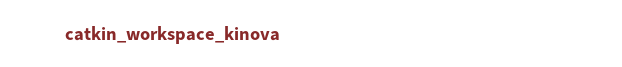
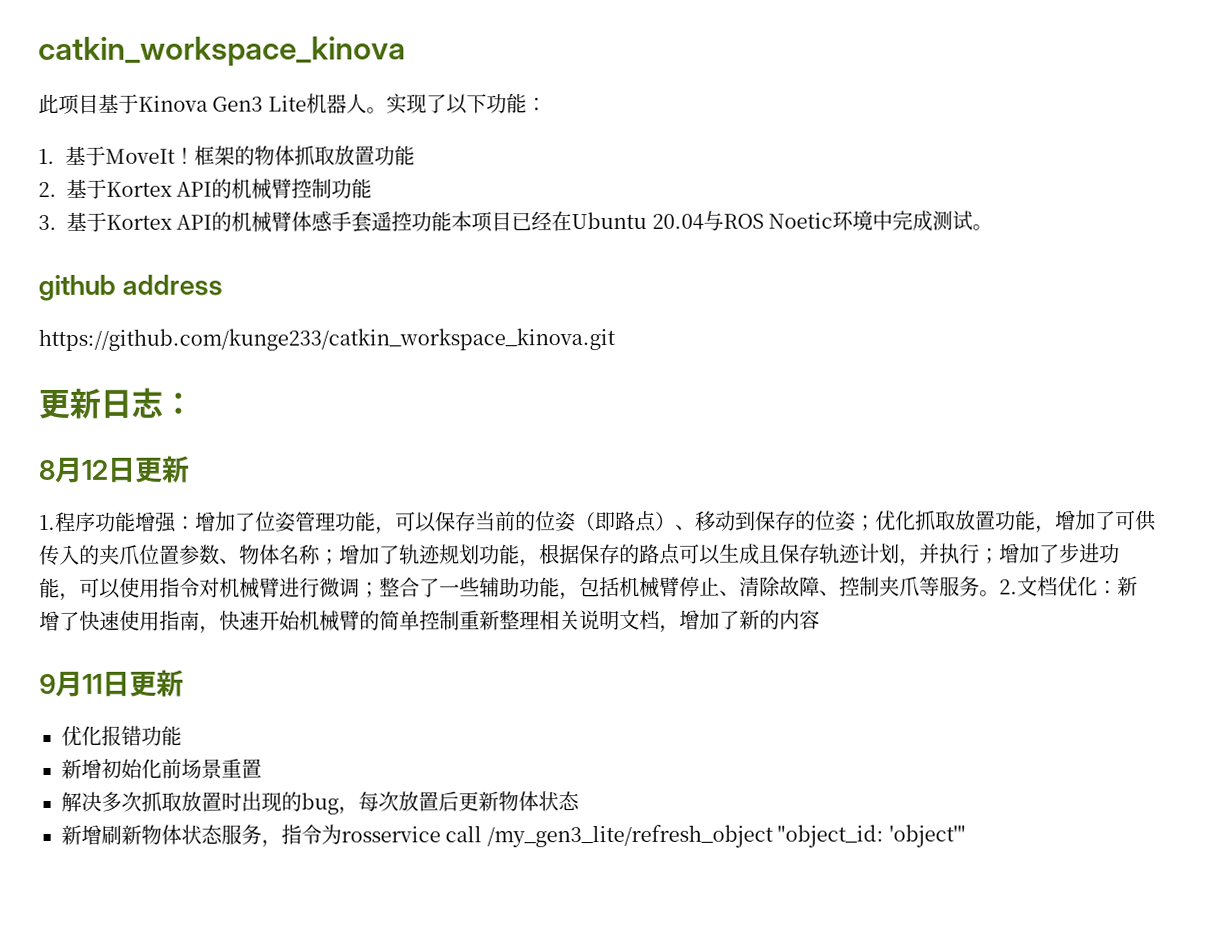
+ 此项目基于Kinova Gen3 Lite机器人。实现了以下功能：
+ 1.基于MoveIt！框架的物体抓取放置功能
+ 2.基于Kortex API的机械臂控制功能
+ 3.基于Kortex API的机械臂体感手套遥控功能本项目已经在Ubuntu 20.04与ROS Noetic环境中完成测试。
+ github address
+ https://github.com/kunge233/catkin_workspace_kinova.git
+ 更新日志：
+ 8月12日更新
+ 1.程序功能增强：增加了位姿管理功能，可以保存当前的位姿（即路点）、移动到保存的位姿；优化抓取放置功能，增加了可供传入的夹爪位置参数、物体名称；增加了轨迹规划功能，根据保存的路点可以生成且保存轨迹计划，并执行；增加了步进功能，可以使用指令对机械臂进行微调；整合了一些辅助功能，包括机械臂停止、清除故障、控制夹爪等服务。2.文档优化：新增了快速使用指南，快速开始机械臂的简单控制重新整理相关说明文档，增加了新的内容
+ 9月11日更新
+ 优化报错功能
+ 新增初始化前场景重置
+ 解决多次抓取放置时出现的bug，每次放置后更新物体状态
+ 新增刷新物体状态服务，指令为rosservice call /my_gen3_lite/refresh_object "object_id: 'object'"

